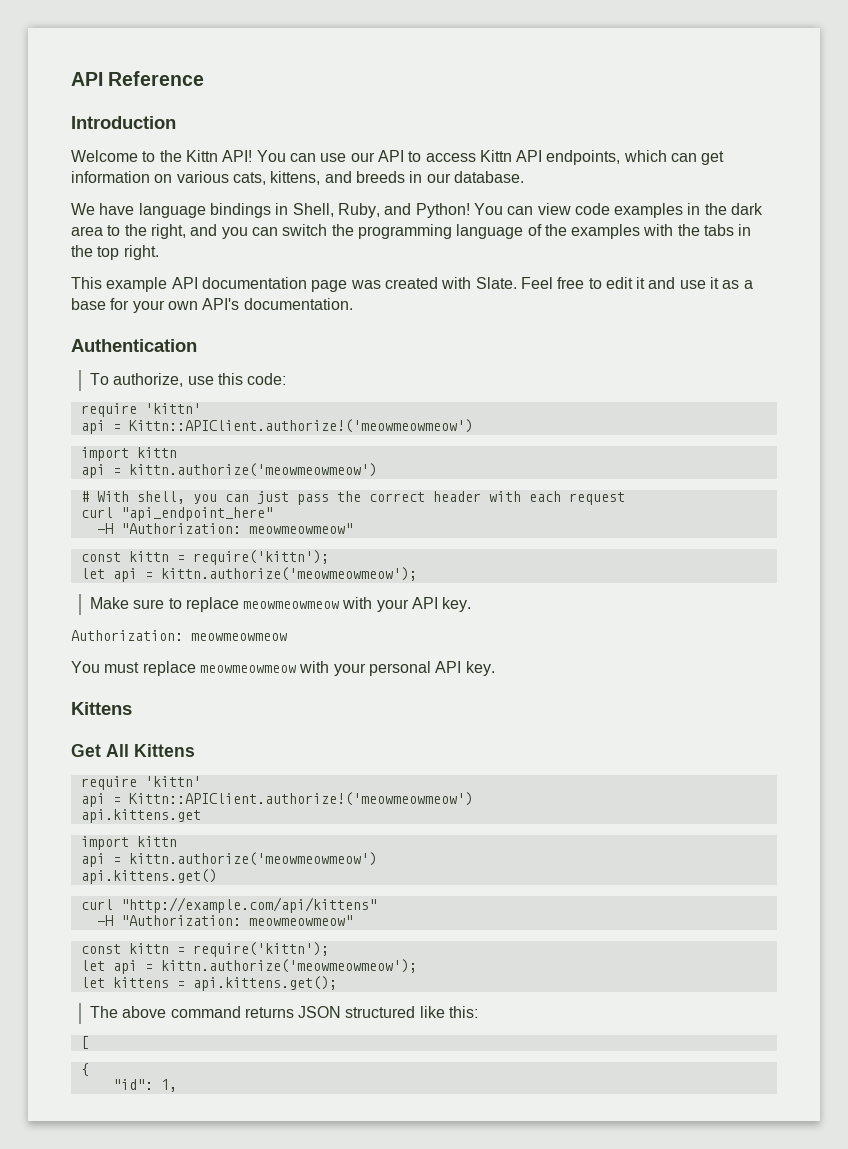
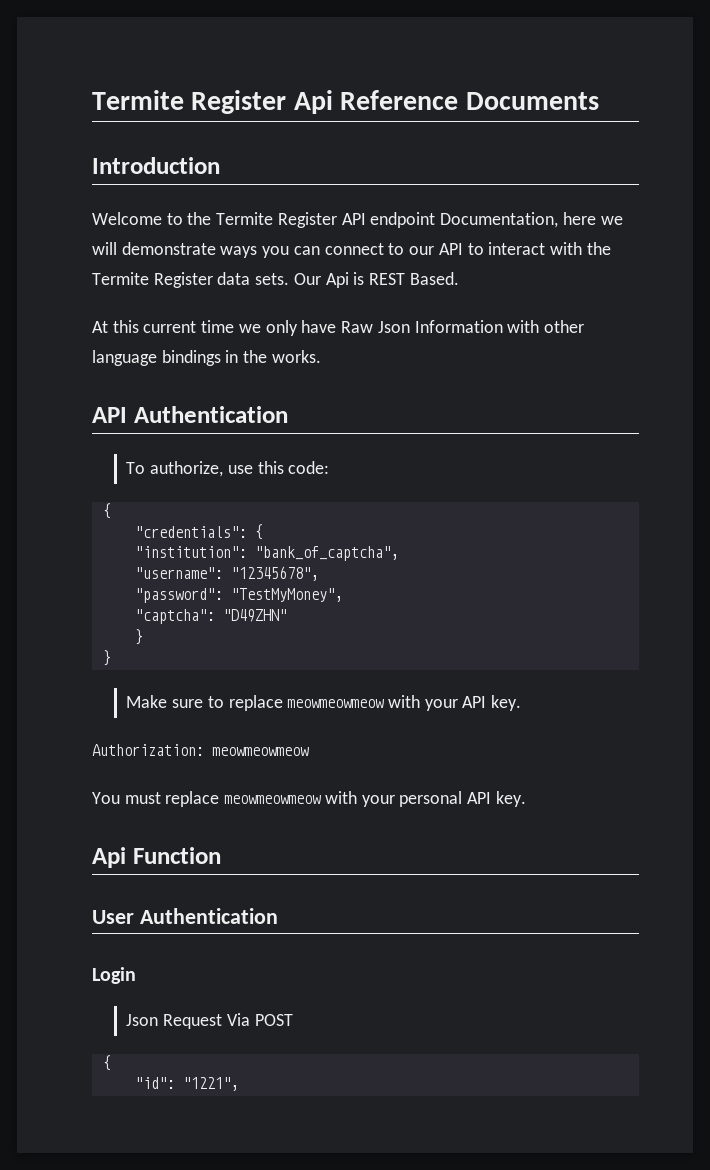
- API Reference
+ Termite Register Api Reference Documents
- Welcome to the Kittn API! You can use our API to access Kittn API endpoints, which can get information on various cats, kittens, and breeds in our database.
- We have language bindings in Shell, Ruby, and Python! You can view code examples in the dark area to the right, and you can switch the programming language of the examples with the tabs in the top right.
- This example API documentation page was created with Slate. Feel free to edit it and use it as a base for your own API's documentation.
- Authentication
+ Welcome to the Termite Register API endpoint Documentation, here we will demonstrate ways you can connect to our API to interact with the Termite Register data sets. Our Api is REST Based.
+ At this current time we only have Raw Json Information with other language bindings in the works.
+ API Authentication
  To authorize, use this code:
- require 'kittn'
- api = Kittn::APIClient.authorize!('meowmeowmeow')
- import kittn
- api = kittn.authorize('meowmeowmeow')
- # With shell, you can just pass the correct header with each request
- curl "api_endpoint_here"
- -H "Authorization: meowmeowmeow"
- const kittn = require('kittn');
- let api = kittn.authorize('meowmeowmeow');
+ {
+ "credentials": {
+ "institution": "bank_of_captcha",
+ "username": "12345678",
+ "password": "TestMyMoney",
+ "captcha": "D49ZHN"
+ }
+ }
  You must replace meowmeowmeow with your personal API key.
- Kittens
- Get All Kittens
- require 'kittn'
- api = Kittn::APIClient.authorize!('meowmeowmeow')
- api.kittens.get
- import kittn
- api = kittn.authorize('meowmeowmeow')
- api.kittens.get()
- curl "http://example.com/api/kittens"
- -H "Authorization: meowmeowmeow"
- const kittn = require('kittn');
- let api = kittn.authorize('meowmeowmeow');
- let kittens = api.kittens.get();
- The above command returns JSON structured like this:
- [
+ Api Function
+ User Authentication
+ Login
+ Json Request Via POST
- "id": 1,
+ "id": "1221",

